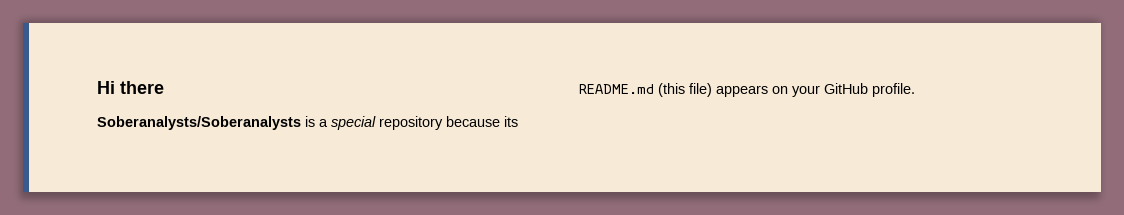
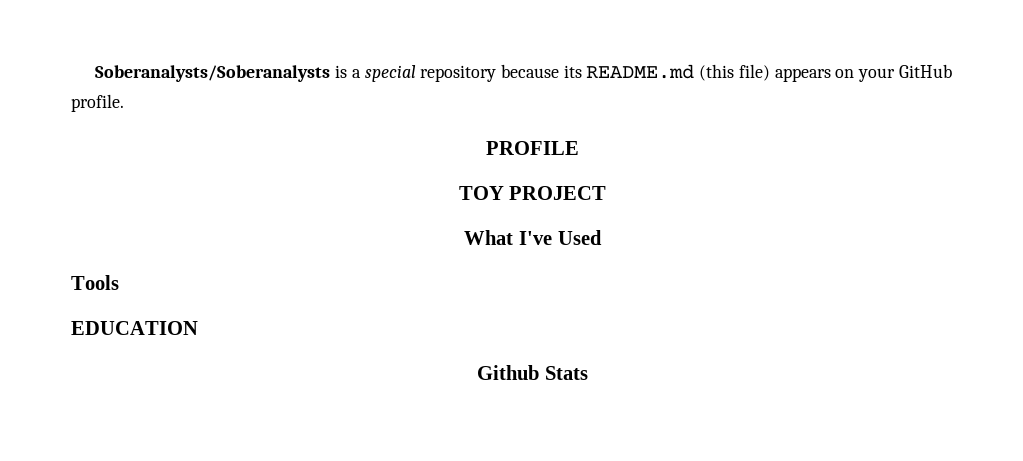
- Hi there
+ PROFILE
+ TOY PROJECT
+ What I've Used
+ Tools
+ EDUCATION
+ Github Stats

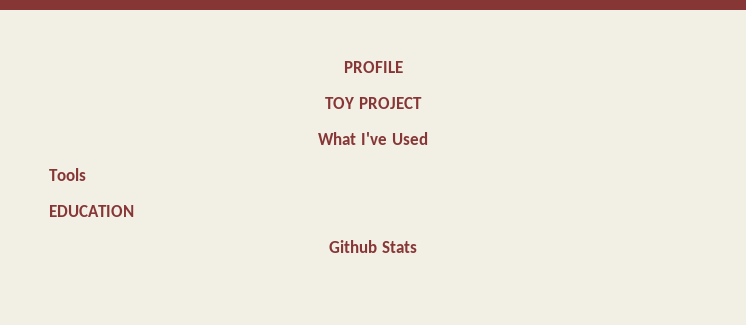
- Soberanalysts/Soberanalysts is a special repository because its README.md (this file) appears on your GitHub profile.

